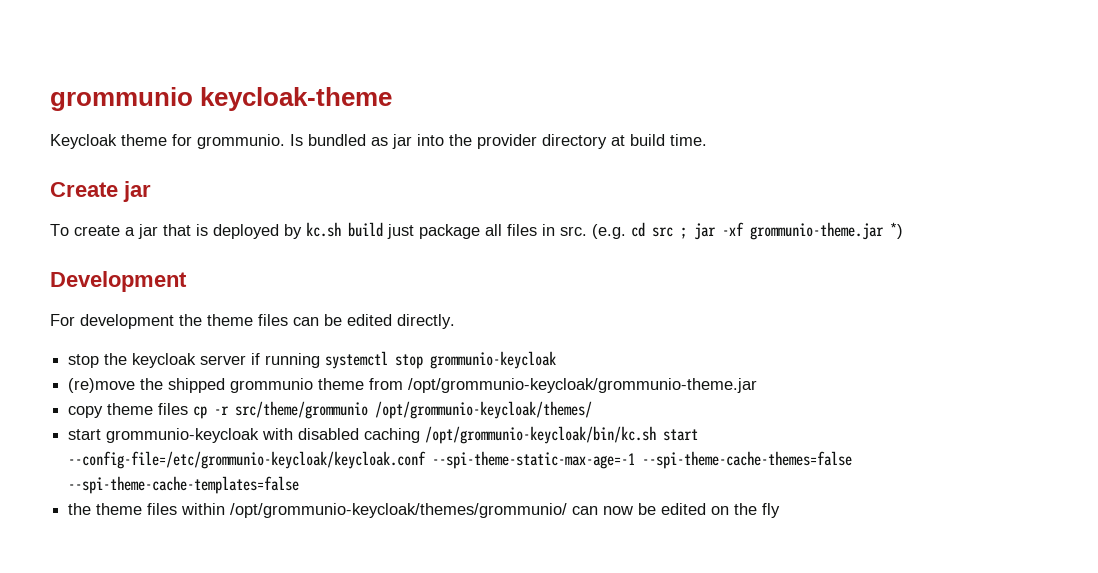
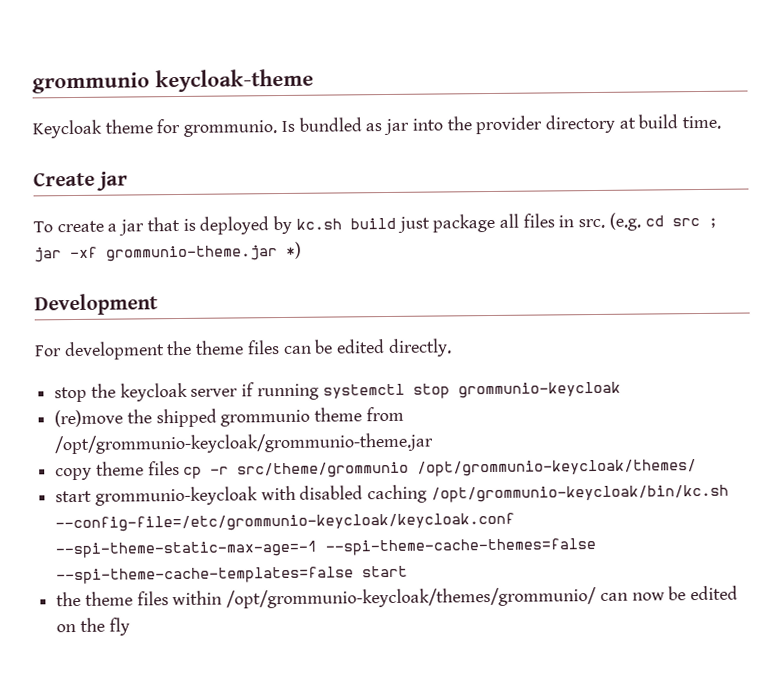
- start grommunio-keycloak with disabled caching /opt/grommunio-keycloak/bin/kc.sh start --config-file=/etc/grommunio-keycloak/keycloak.conf --spi-theme-static-max-age=-1 --spi-theme-cache-themes=false --spi-theme-cache-templates=false
+ start grommunio-keycloak with disabled caching /opt/grommunio-keycloak/bin/kc.sh --config-file=/etc/grommunio-keycloak/keycloak.conf --spi-theme-static-max-age=-1 --spi-theme-cache-themes=false --spi-theme-cache-templates=false start

